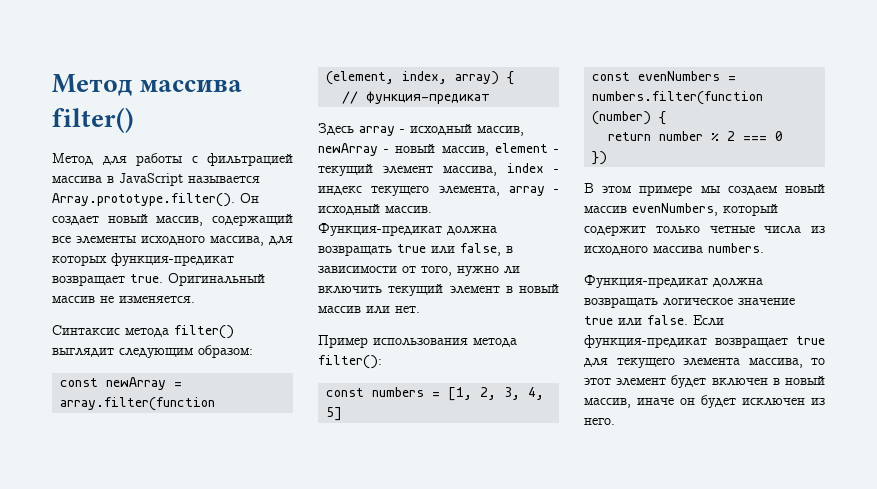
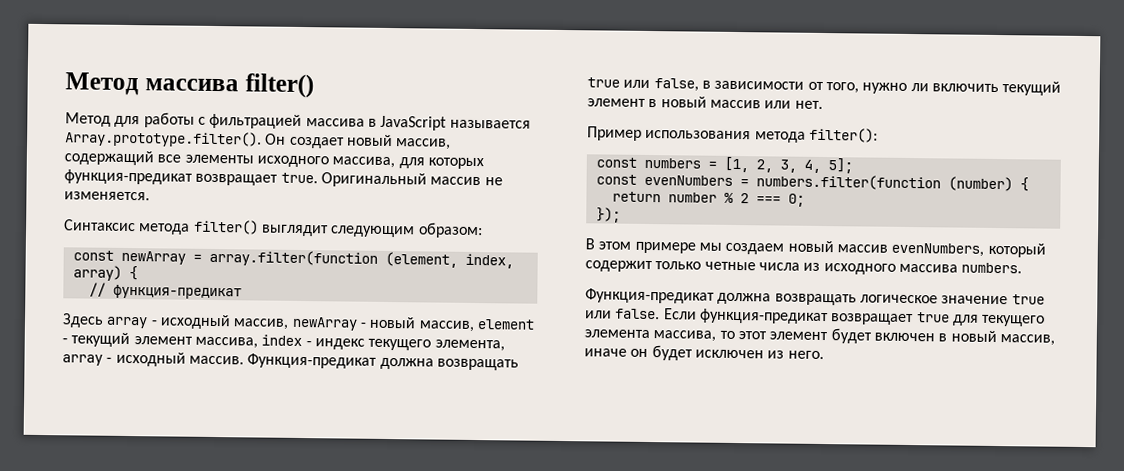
- const numbers = [1, 2, 3, 4, 5]
+ const numbers = [1, 2, 3, 4, 5];
- return number % 2 === 0
- })
+ return number % 2 === 0;
+ });

